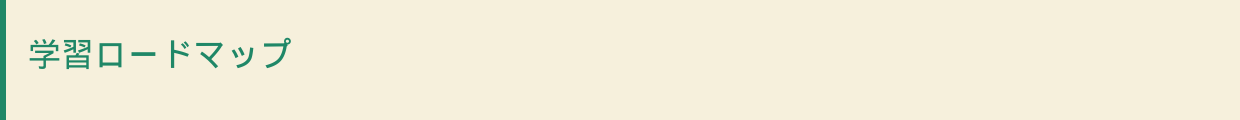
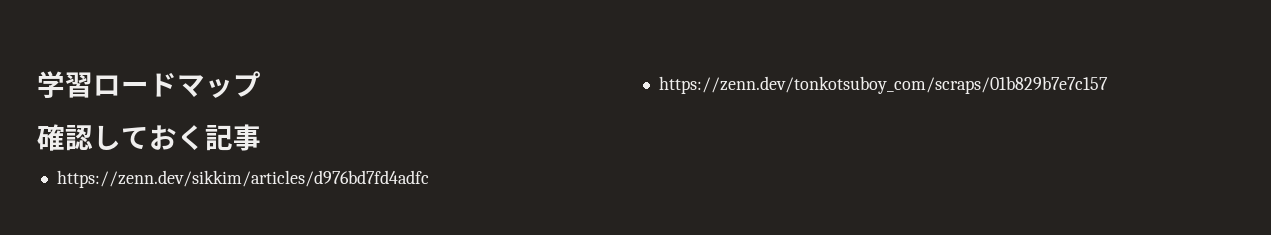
+ 確認しておく記事
+ https://zenn.dev/sikkim/articles/d976bd7fd4adfc
+ https://zenn.dev/tonkotsuboy_com/scraps/01b829b7e7c157

